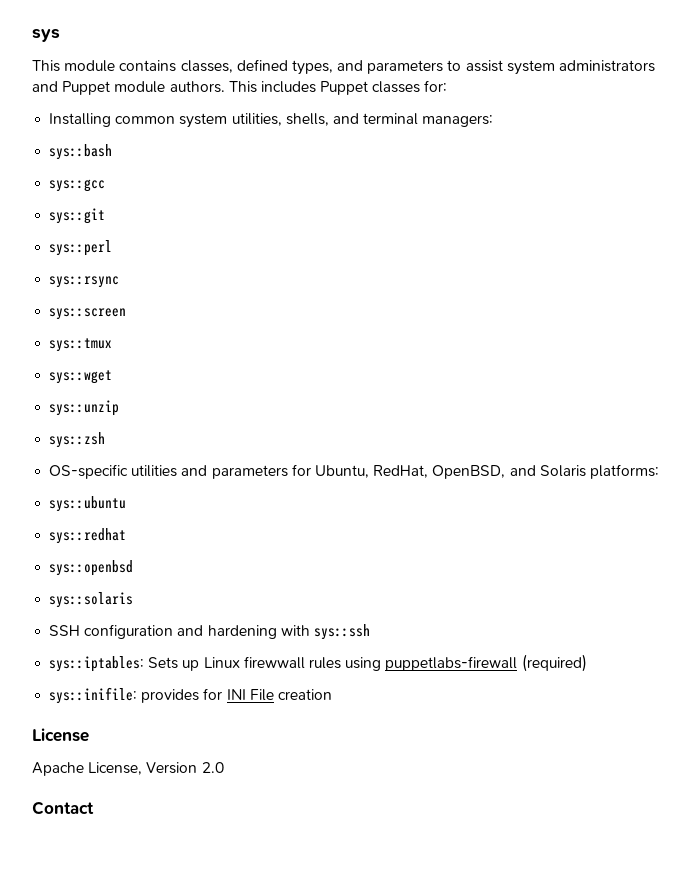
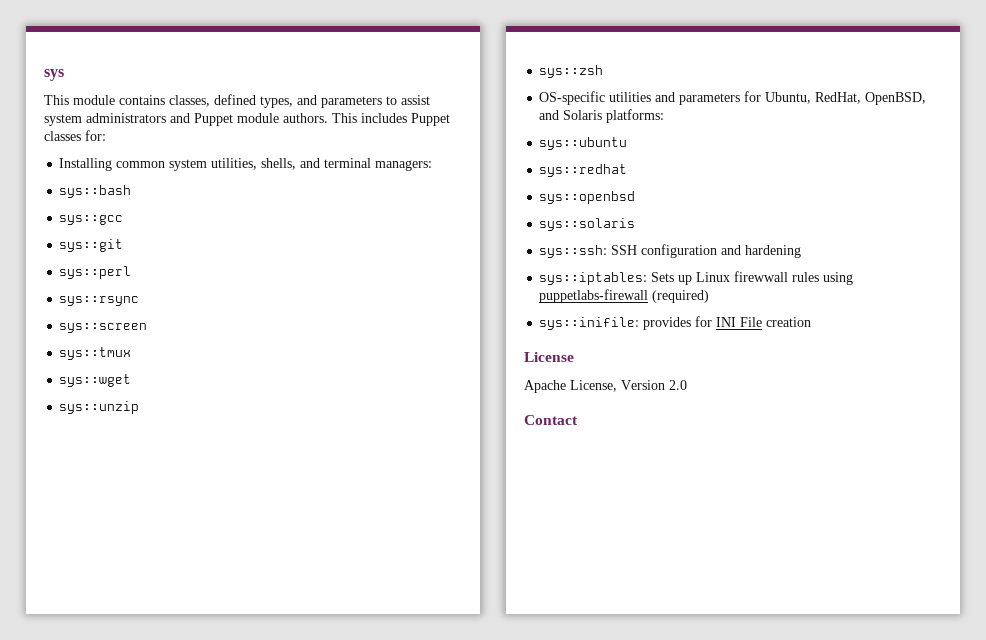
- SSH configuration and hardening with sys::ssh
+ sys::ssh: SSH configuration and hardening

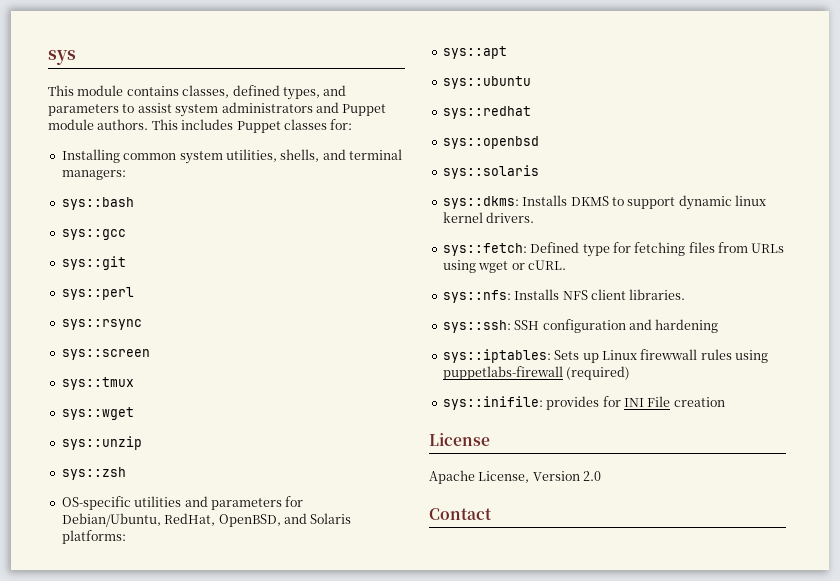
- OS-specific utilities and parameters for Ubuntu, RedHat, OpenBSD, and Solaris platforms:
+ OS-specific utilities and parameters for Debian/Ubuntu, RedHat, OpenBSD, and Solaris platforms:
+ sys::apt
+ sys::dkms: Installs DKMS to support dynamic linux kernel drivers.
+ sys::fetch: Defined type for fetching files from URLs using wget or cURL.
+ sys::nfs: Installs NFS client libraries.

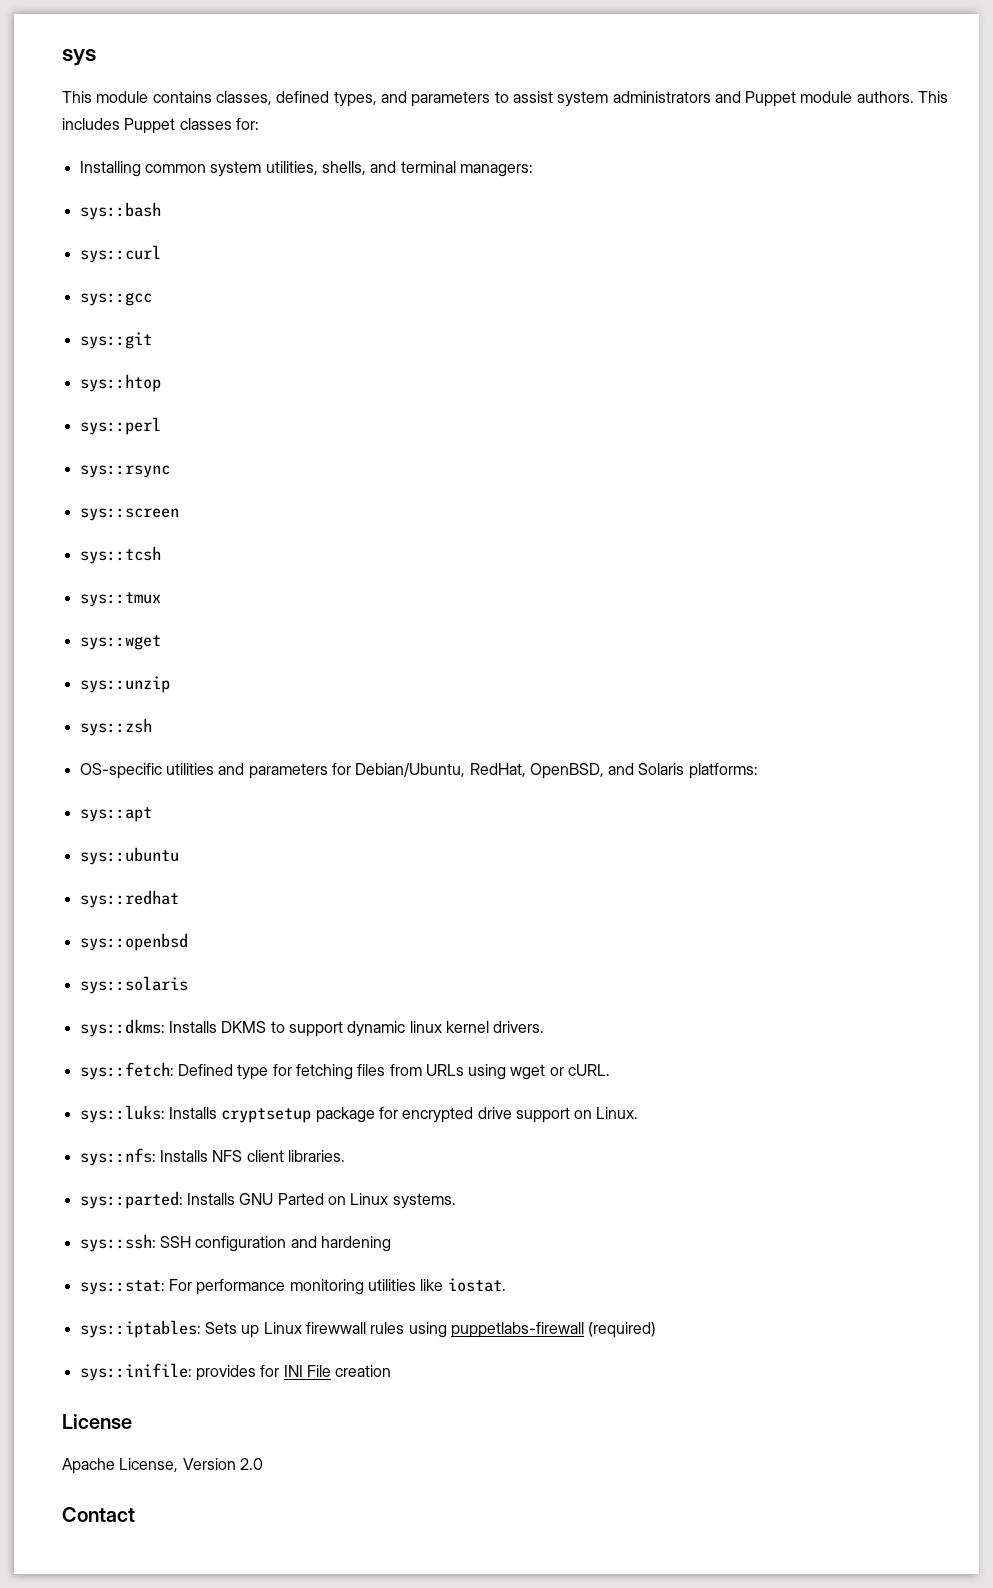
+ sys::curl
+ sys::htop
+ sys::tcsh
+ sys::luks: Installs cryptsetup package for encrypted drive support on Linux.
+ sys::parted: Installs GNU Parted on Linux systems.
+ sys::stat: For performance monitoring utilities like iostat.

